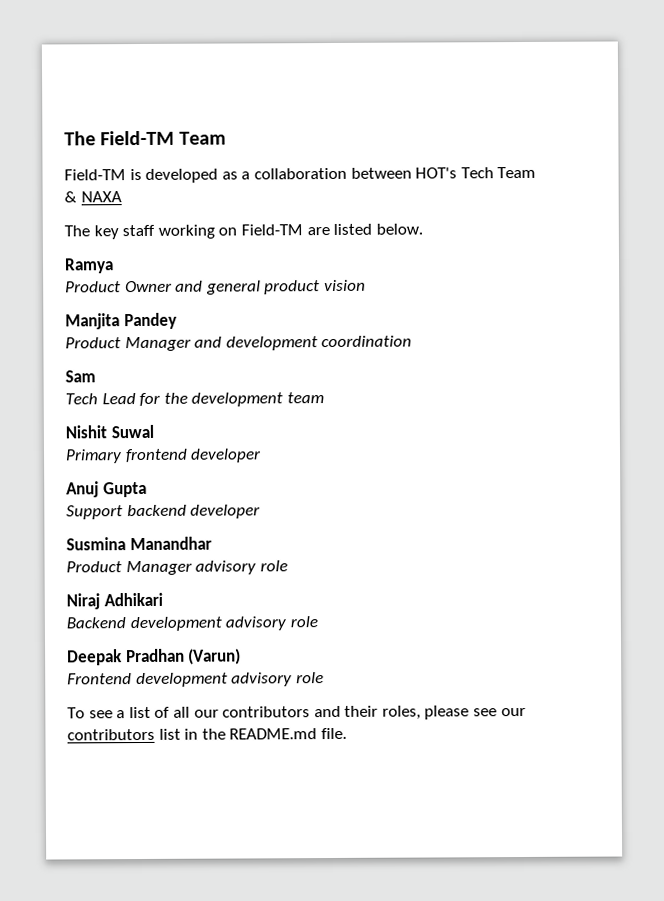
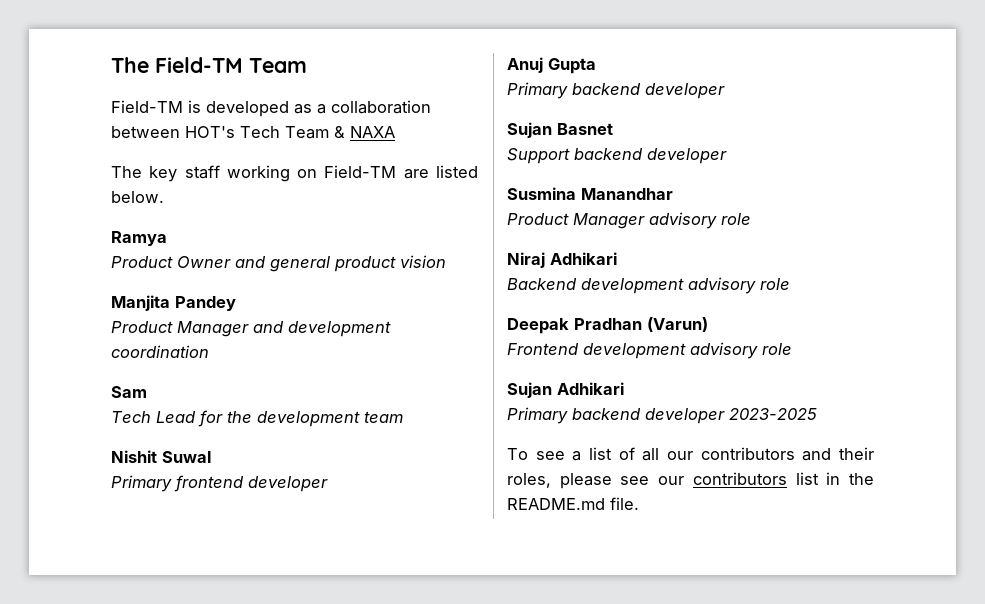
  Anuj Gupta
+ Primary backend developer
+ Sujan Basnet
+ Sujan Adhikari
+ Primary backend developer 2023-2025

